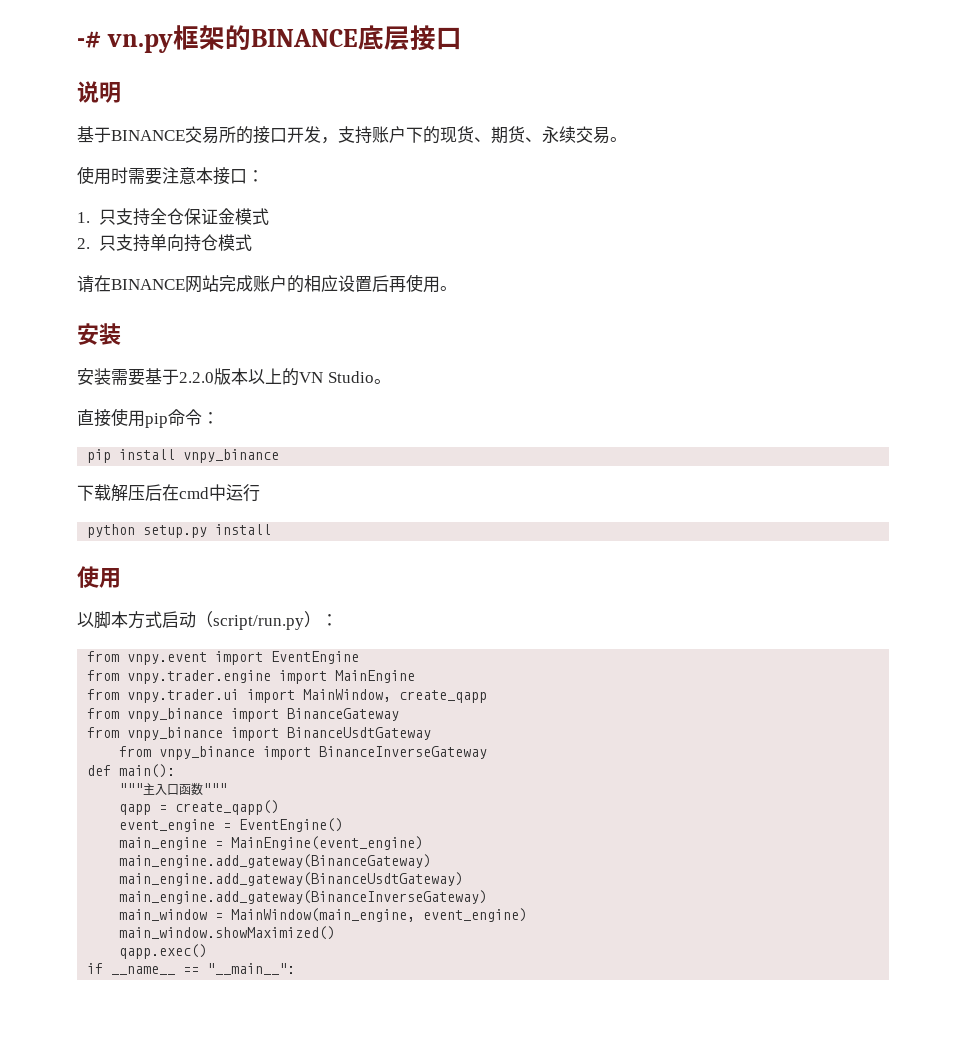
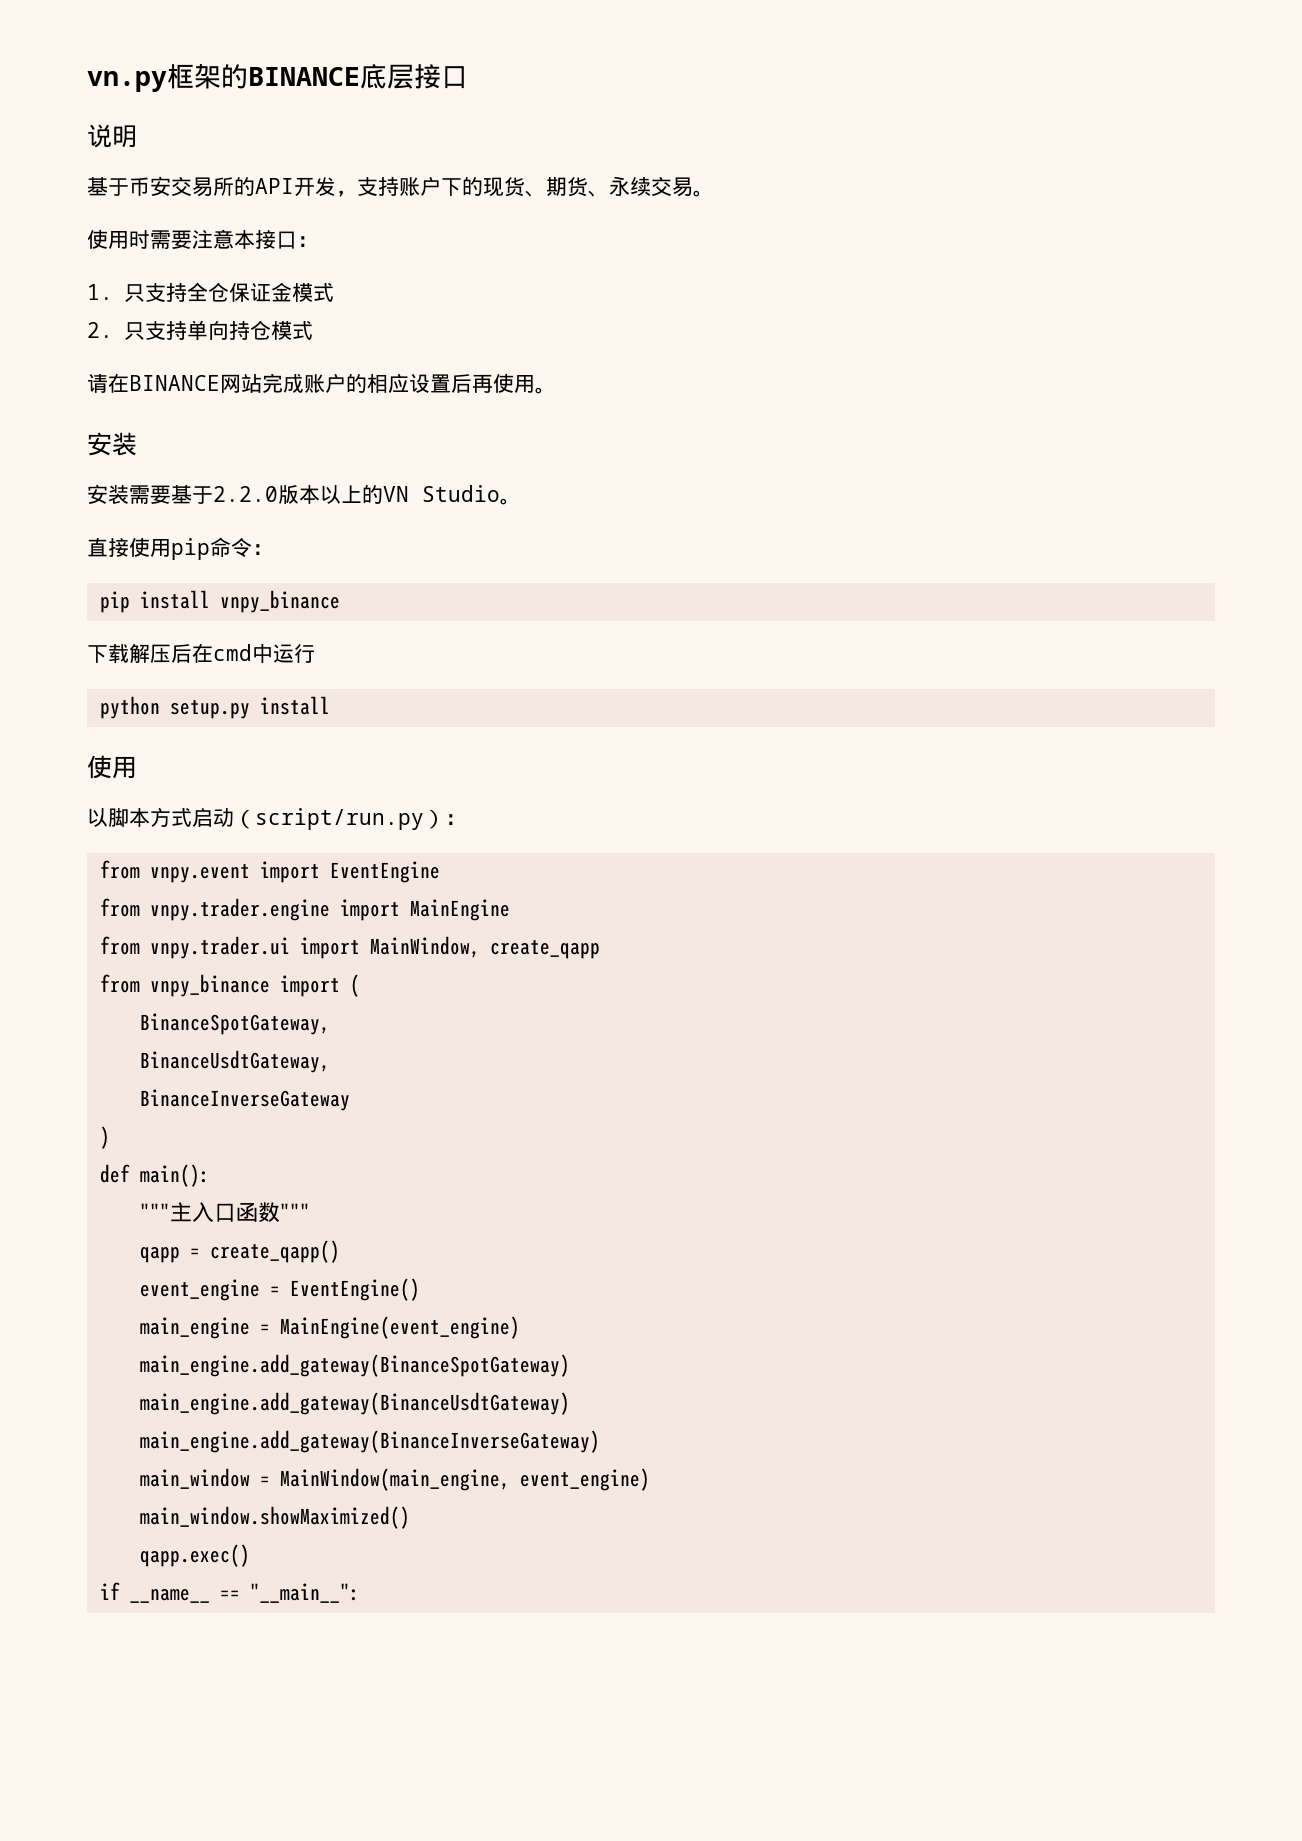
- -# vn.py框架的BINANCE底层接口
+ vn.py框架的BINANCE底层接口
- 基于BINANCE交易所的接口开发，支持账户下的现货、期货、永续交易。
+ 基于币安交易所的API开发，支持账户下的现货、期货、永续交易。
- from vnpy_binance import BinanceGateway
- from vnpy_binance import BinanceUsdtGateway
- from vnpy_binance import BinanceInverseGateway
+ from vnpy_binance import (
+ BinanceSpotGateway,
+ BinanceUsdtGateway,
+ BinanceInverseGateway
+ )
- main_engine.add_gateway(BinanceGateway)
+ main_engine.add_gateway(BinanceSpotGateway)

